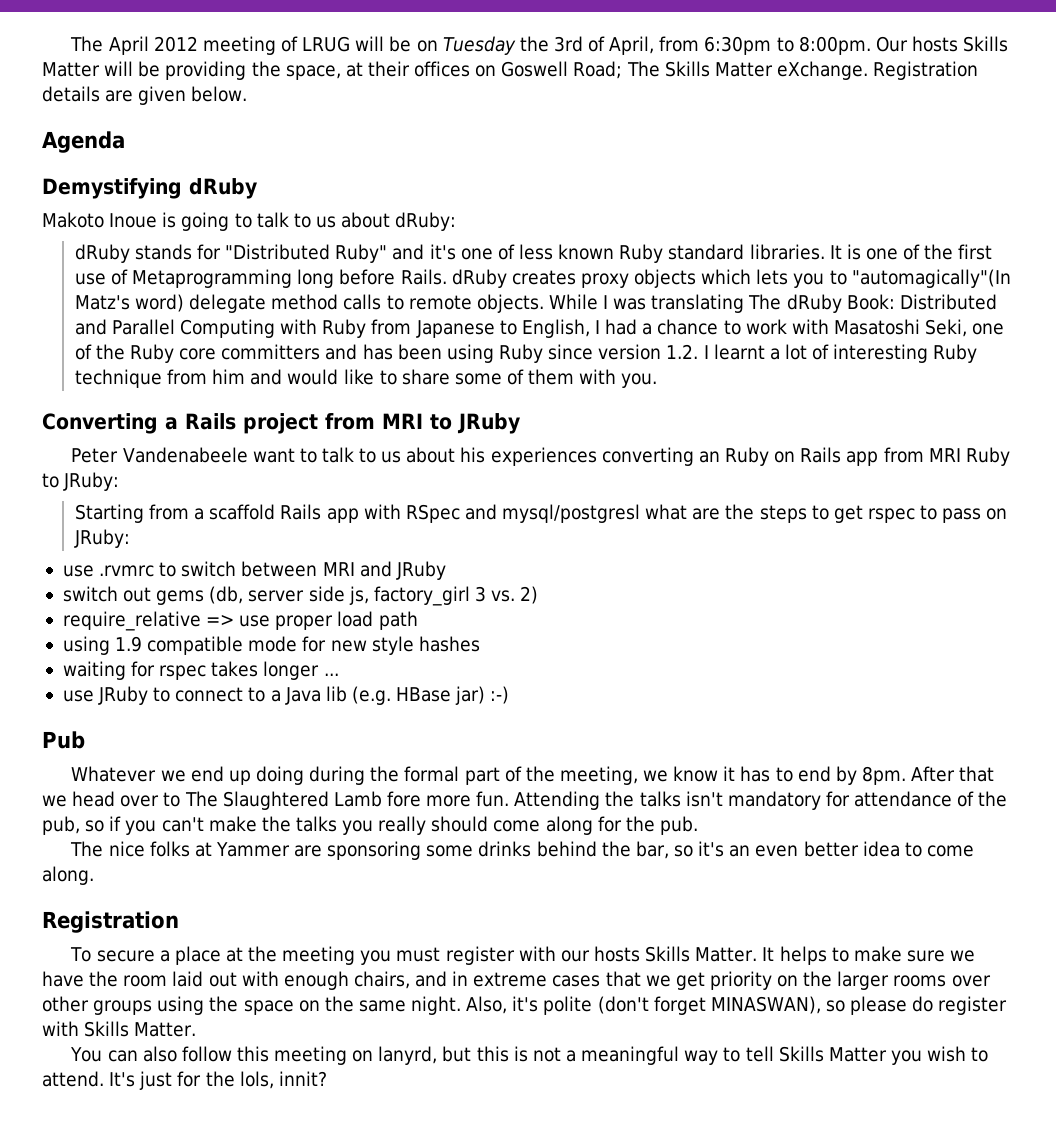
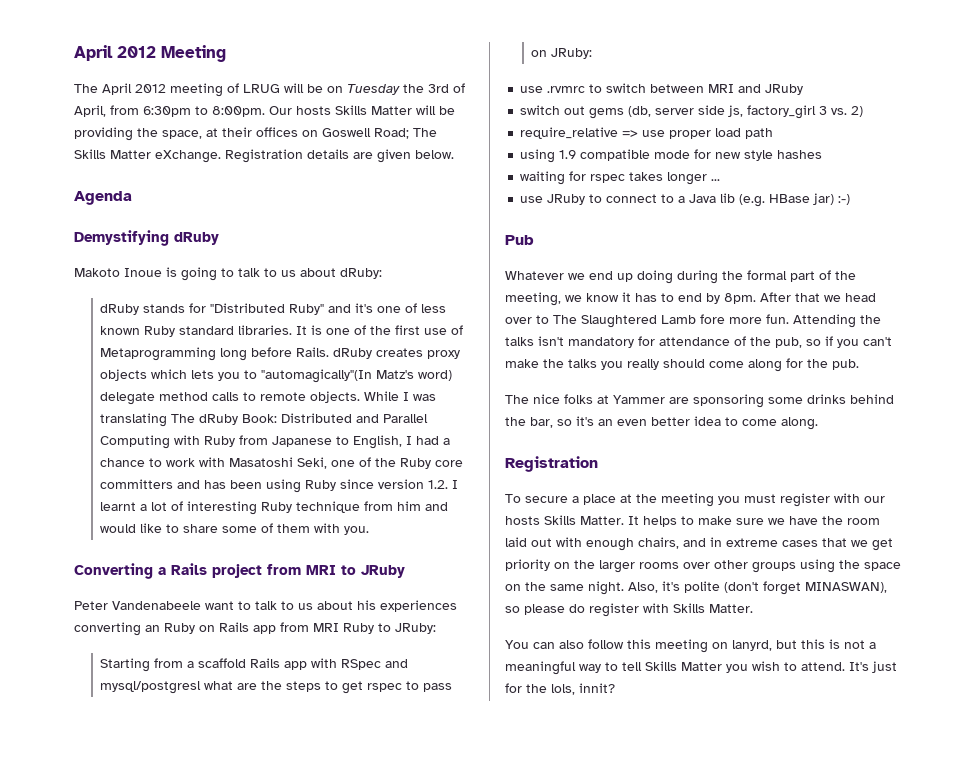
+ April 2012 Meeting

